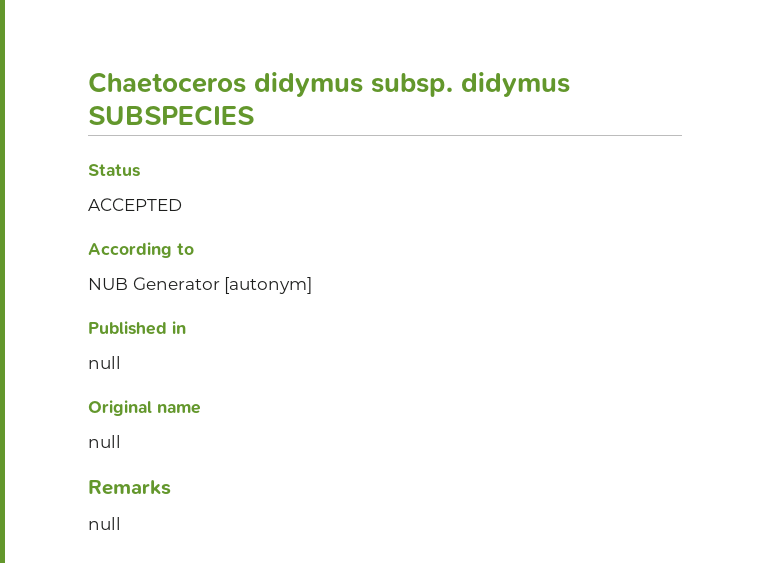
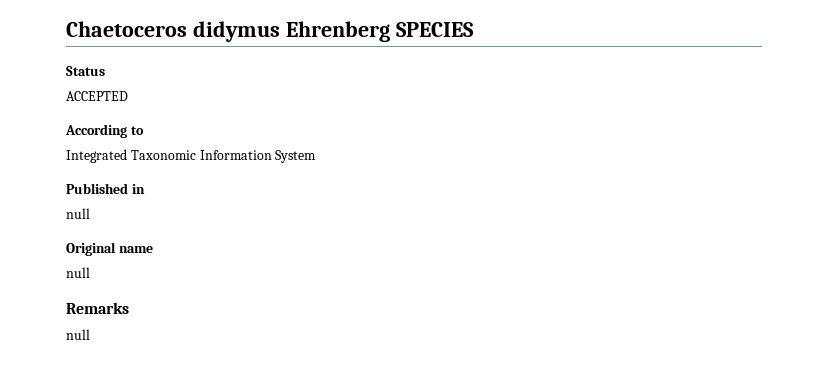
- Chaetoceros didymus subsp. didymus SUBSPECIES
+ Chaetoceros didymus Ehrenberg SPECIES
- NUB Generator [autonym]
+ Integrated Taxonomic Information System

